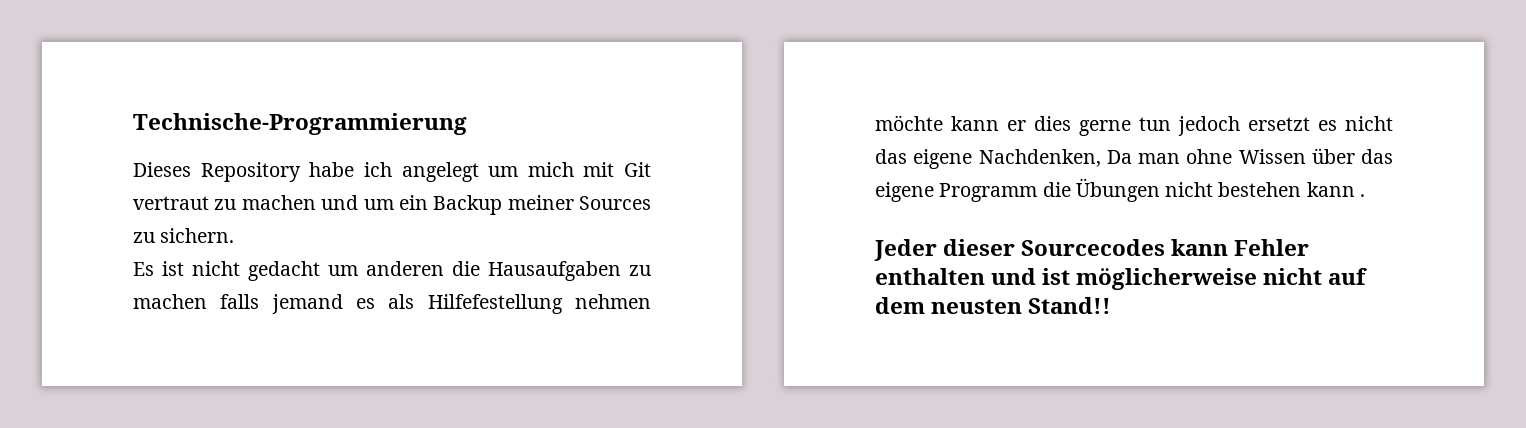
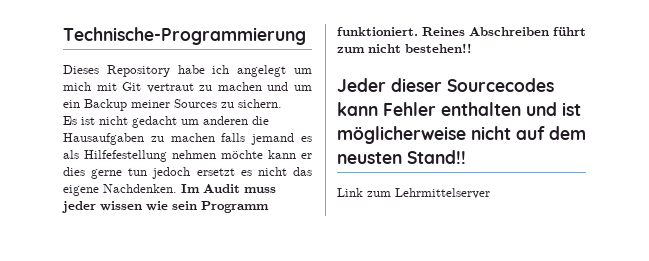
- Es ist nicht gedacht um anderen die Hausaufgaben zu machen falls jemand es als Hilfefestellung nehmen möchte kann er dies gerne tun jedoch ersetzt es nicht das eigene Nachdenken, Da man ohne Wissen über das eigene Programm die Übungen nicht bestehen kann .
+ Es ist nicht gedacht um anderen die Hausaufgaben zu machen falls jemand es als Hilfefestellung nehmen möchte kann er dies gerne tun jedoch ersetzt es nicht das eigene Nachdenken. Im Audit muss jeder wissen wie sein Programm funktioniert. Reines Abschreiben führt zum nicht bestehen!!
+ Link zum Lehrmittelserver

